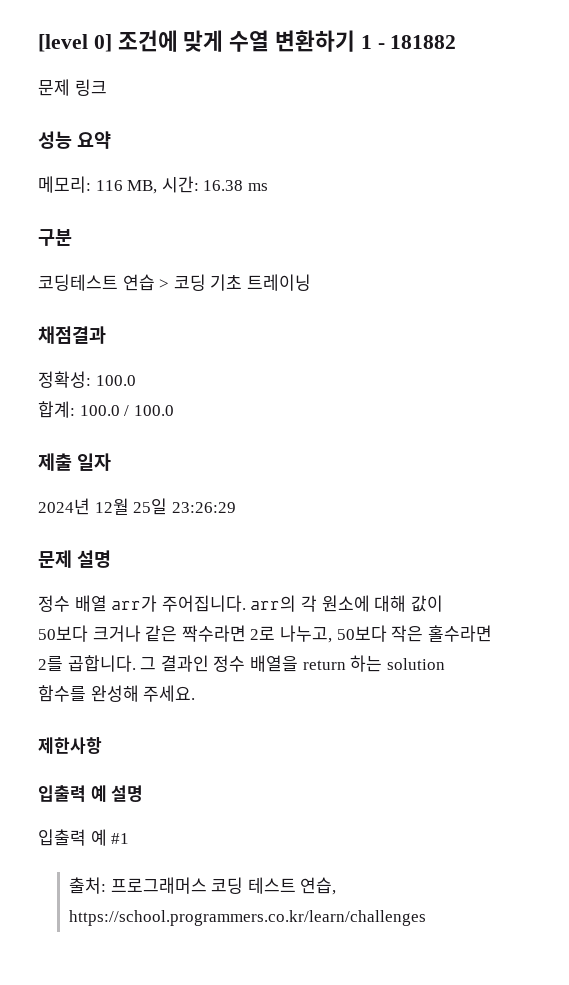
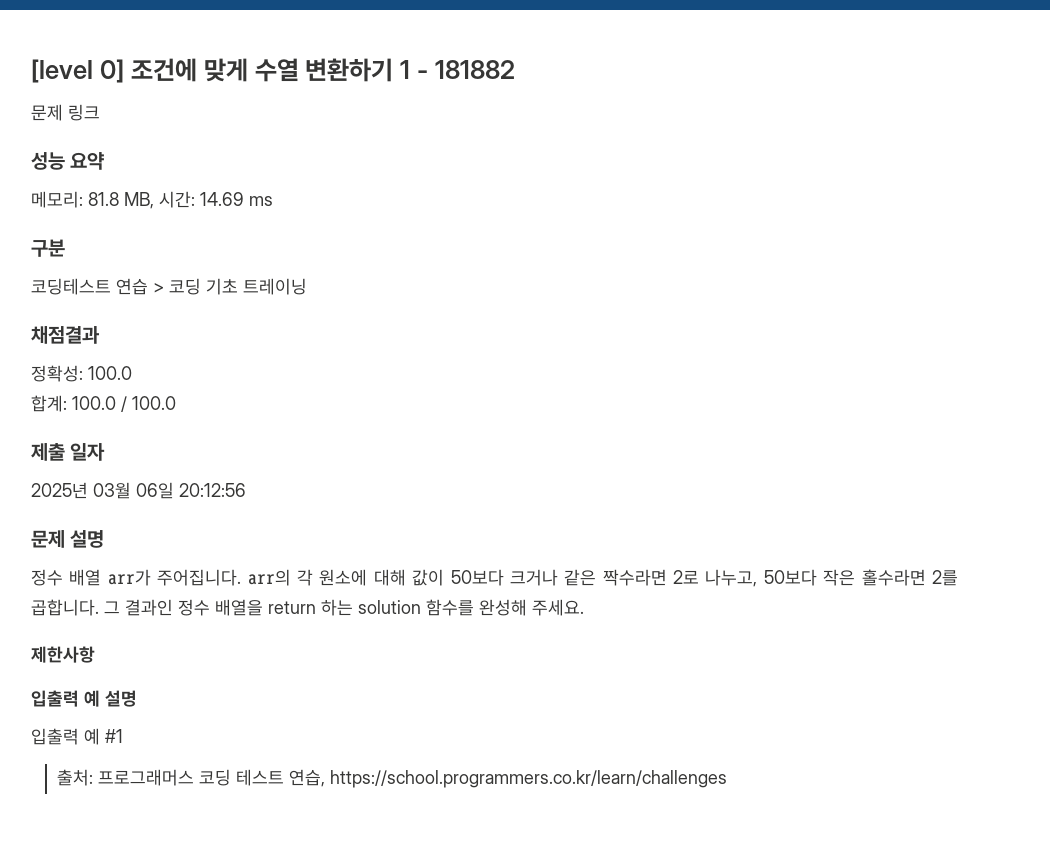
- 메모리: 116 MB, 시간: 16.38 ms
+ 메모리: 81.8 MB, 시간: 14.69 ms
- 2024년 12월 25일 23:26:29
+ 2025년 03월 06일 20:12:56

